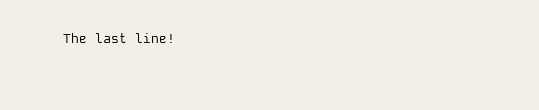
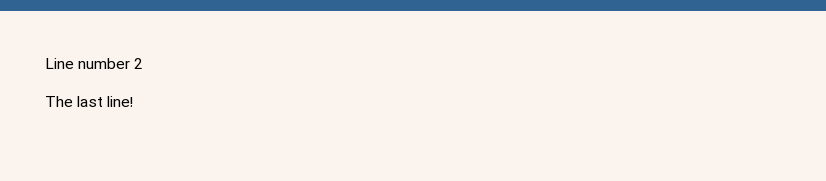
+ Line number 2

